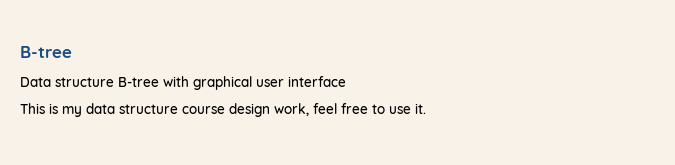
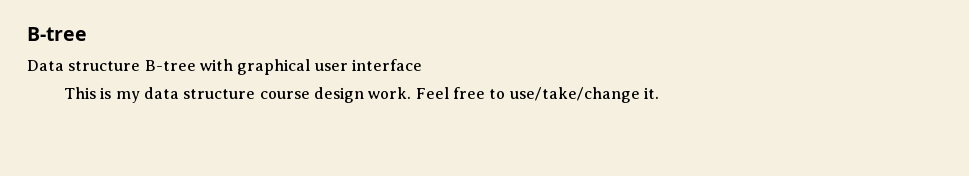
- This is my data structure course design work, feel free to use it.
+ This is my data structure course design work. Feel free to use/take/change it.

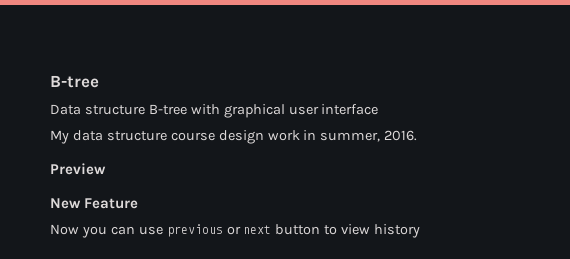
- This is my data structure course design work. Feel free to use/take/change it.
+ My data structure course design work in summer, 2016.
+ Preview
+ New Feature
+ Now you can use previous or next button to view history

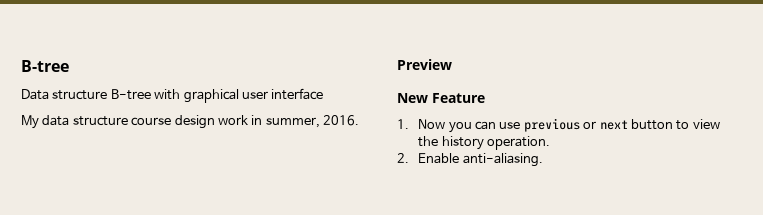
- Now you can use previous or next button to view history
+ 1. Now you can use previous or next button to view the history operation.
+ 2. Enable anti-aliasing.

